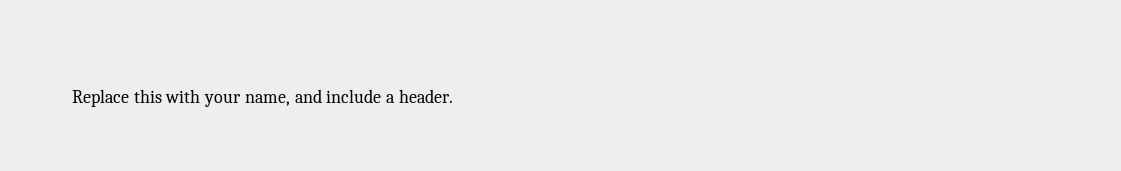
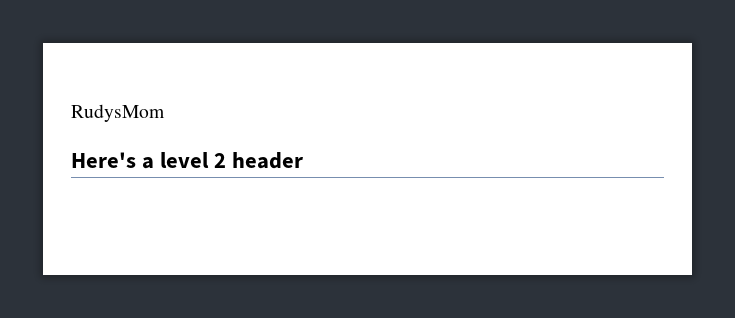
- Replace this with your name, and include a header.
+ RudysMom
+ Here's a level 2 header

